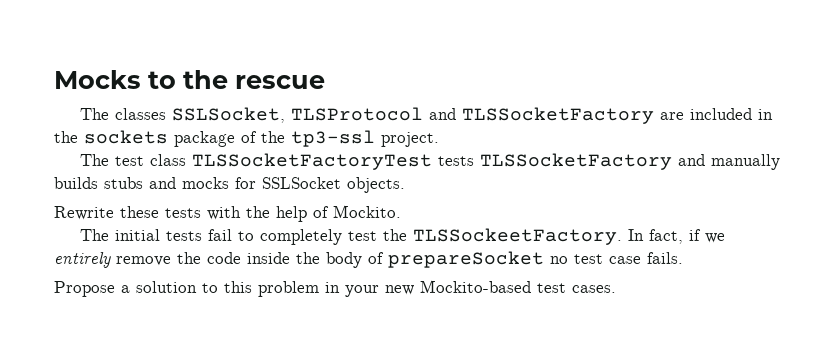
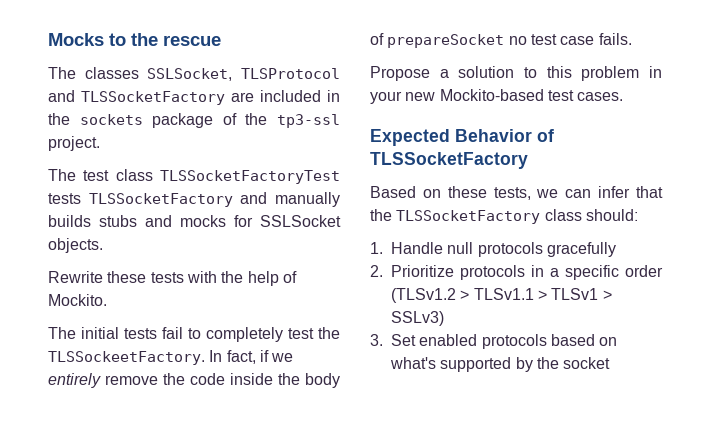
+ Expected Behavior of TLSSocketFactory
+ Based on these tests, we can infer that the TLSSocketFactory class should:
+ 1. Handle null protocols gracefully
+ 2. Prioritize protocols in a specific order (TLSv1.2 > TLSv1.1 > TLSv1 > SSLv3)
+ 3. Set enabled protocols based on what's supported by the socket

